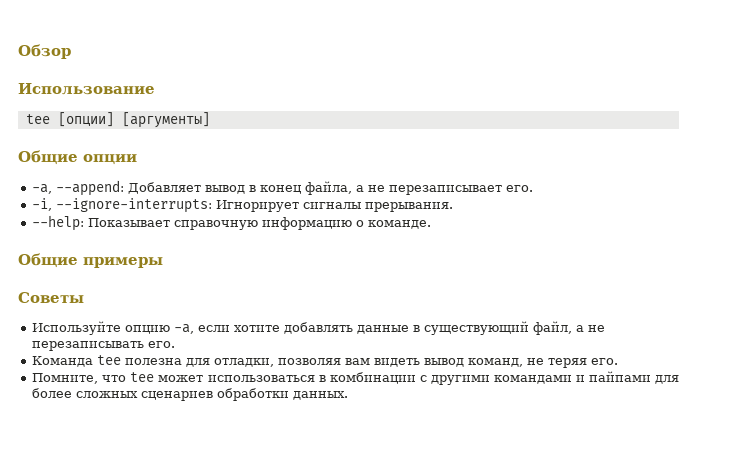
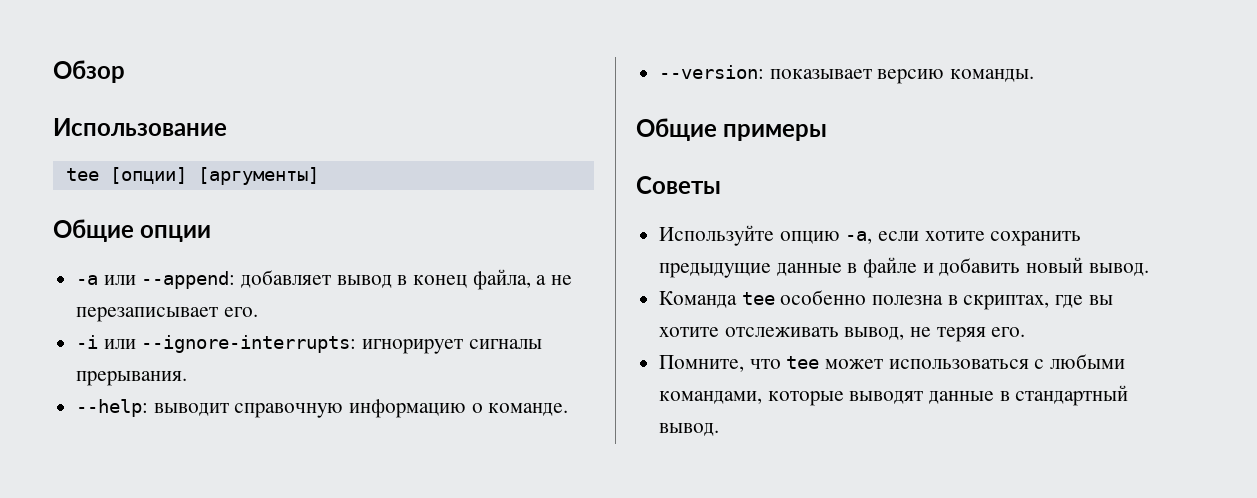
- -a, --append: Добавляет вывод в конец файла, а не перезаписывает его.
+ -a или --append: добавляет вывод в конец файла, а не перезаписывает его.
- -i, --ignore-interrupts: Игнорирует сигналы прерывания.
+ -i или --ignore-interrupts: игнорирует сигналы прерывания.
- --help: Показывает справочную информацию о команде.
+ --help: выводит справочную информацию о команде.
+ --version: показывает версию команды.
- Используйте опцию -a, если хотите добавлять данные в существующий файл, а не перезаписывать его.
- Команда tee полезна для отладки, позволяя вам видеть вывод команд, не теряя его.
+ Используйте опцию -a, если хотите сохранить предыдущие данные в файле и добавить новый вывод.
+ Команда tee особенно полезна в скриптах, где вы хотите отслеживать вывод, не теряя его.
- Помните, что tee может использоваться в комбинации с другими командами и пайпами для более сложных сценариев обработки данных.
+ Помните, что tee может использоваться с любыми командами, которые выводят данные в стандартный вывод.

